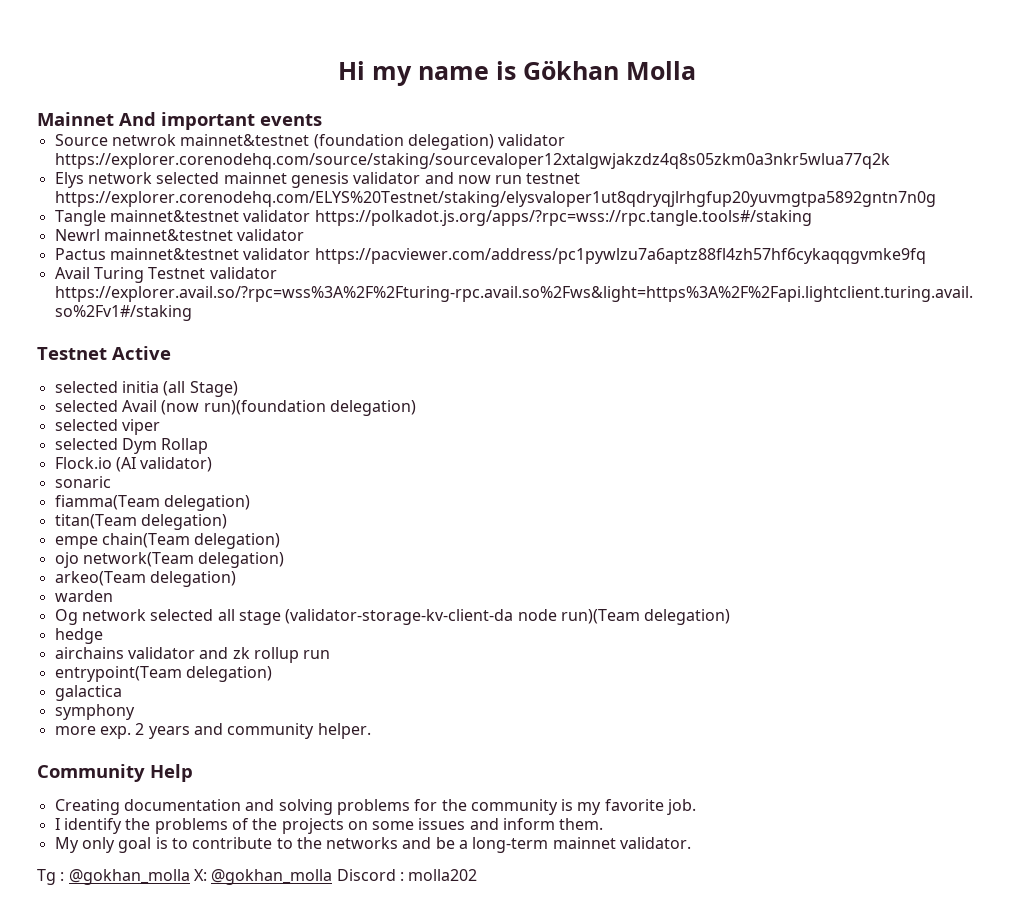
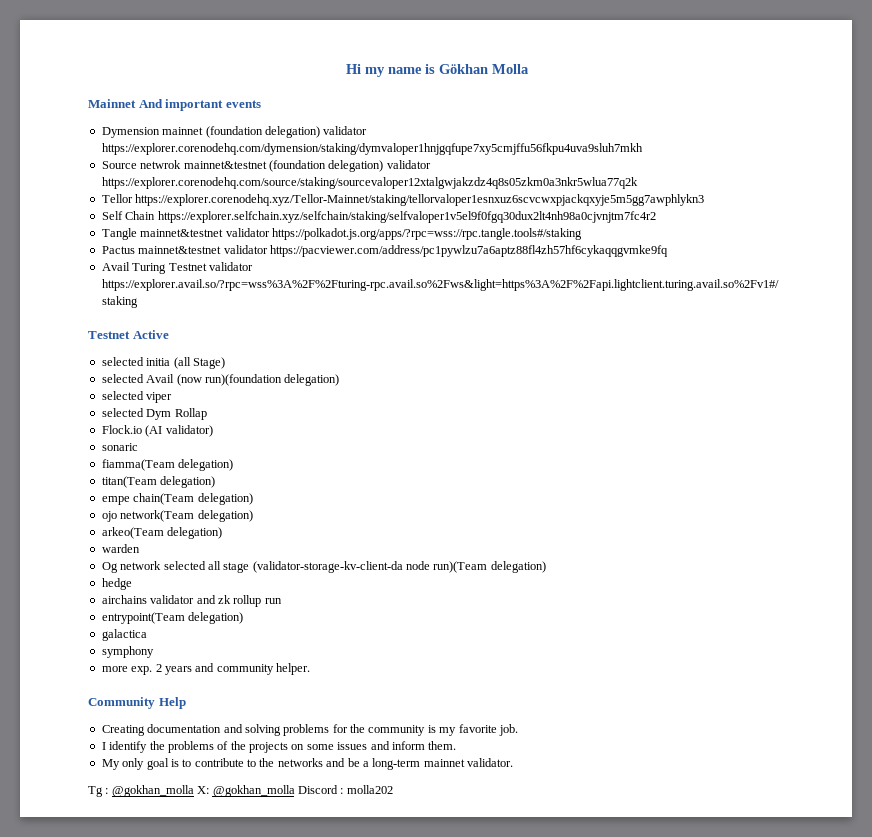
+ Dymension mainnet (foundation delegation) validator https://explorer.corenodehq.com/dymension/staking/dymvaloper1hnjgqfupe7xy5cmjffu56fkpu4uva9sluh7mkh
- Elys network selected mainnet genesis validator and now run testnet https://explorer.corenodehq.com/ELYS%20Testnet/staking/elysvaloper1ut8qdryqjlrhgfup20yuvmgtpa5892gntn7n0g
+ Tellor https://explorer.corenodehq.xyz/Tellor-Mainnet/staking/tellorvaloper1esnxuz6scvcwxpjackqxyje5m5gg7awphlykn3
+ Self Chain https://explorer.selfchain.xyz/selfchain/staking/selfvaloper1v5el9f0fgq30dux2lt4nh98a0cjvnjtm7fc4r2
- Newrl mainnet&testnet validator

